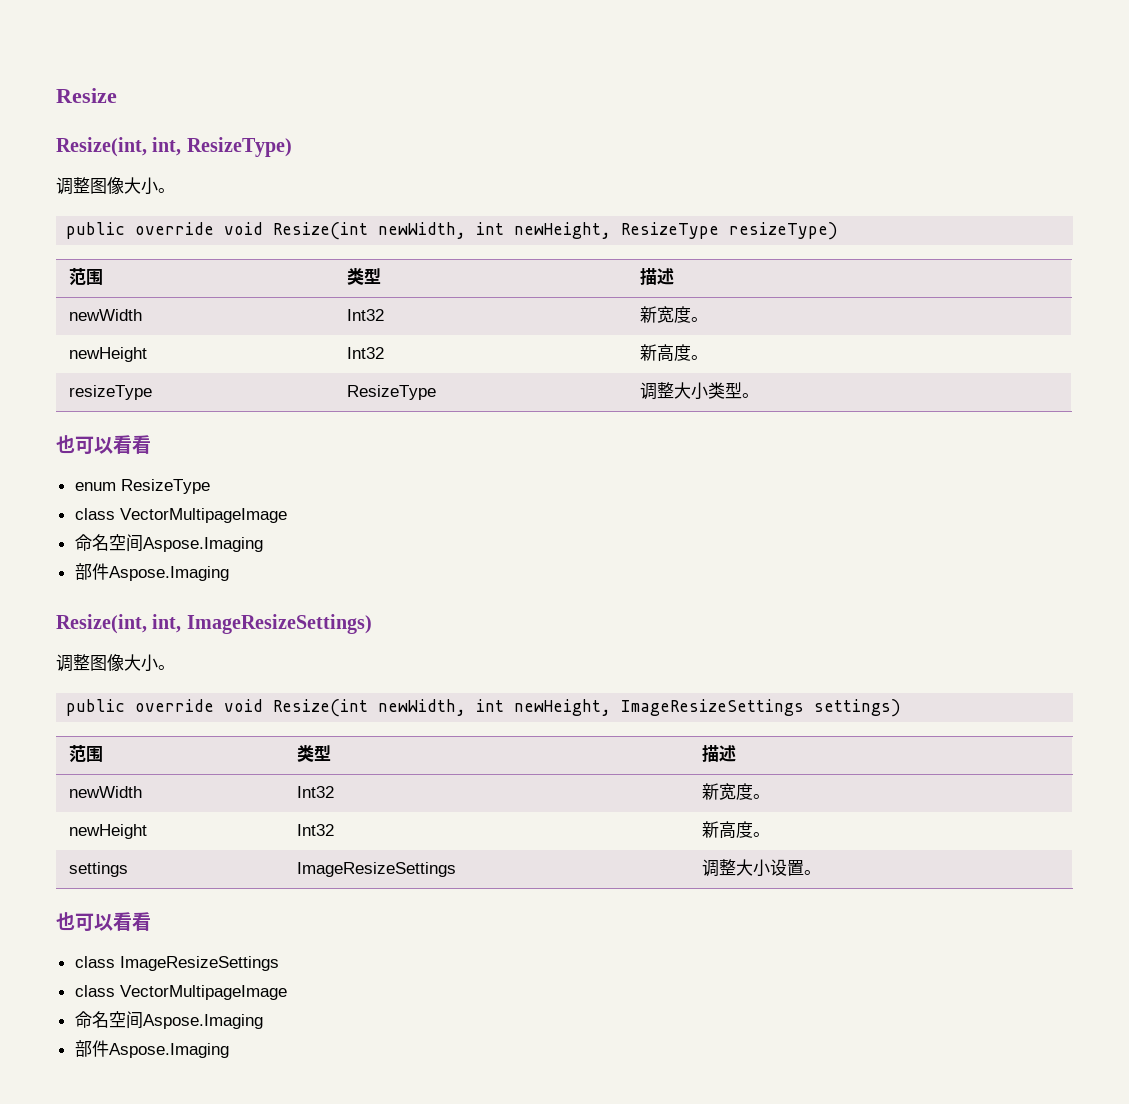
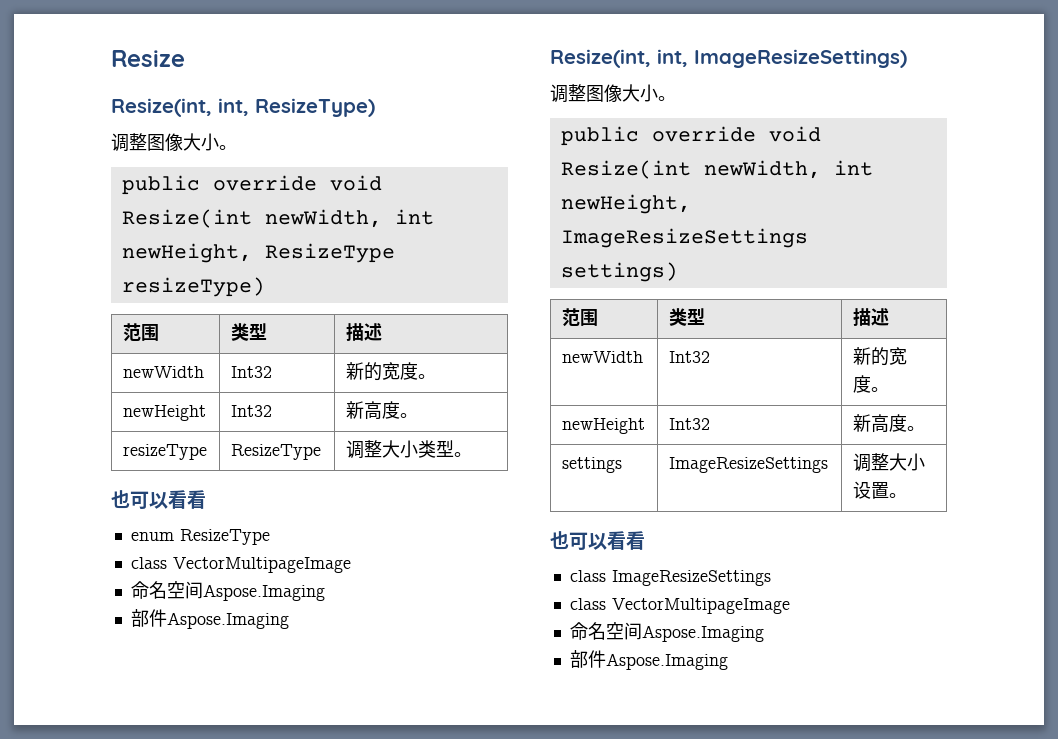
  public override void Resize(int newWidth, int newHeight, ResizeType resizeType)
  范围 | 类型 | 描述
- newWidth | Int32 | 新宽度。
+ newWidth | Int32 | 新的宽度。
  public override void Resize(int newWidth, int newHeight, ImageResizeSettings settings)
  范围 | 类型 | 描述
- newWidth | Int32 | 新宽度。
+ newWidth | Int32 | 新的宽度。

